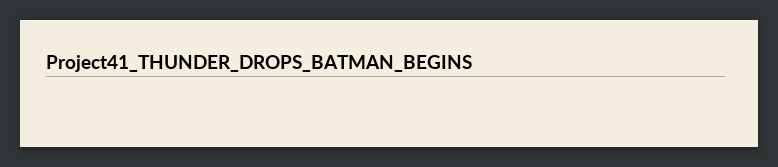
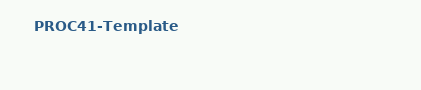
- Project41_THUNDER_DROPS_BATMAN_BEGINS
+ PROC41-Template

